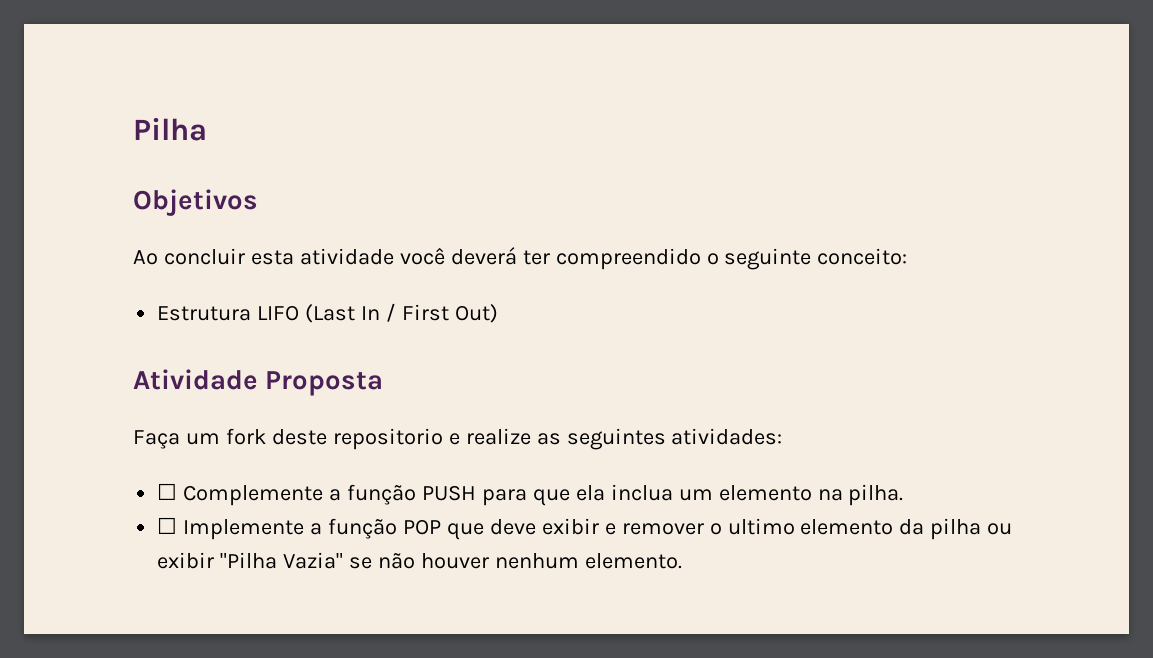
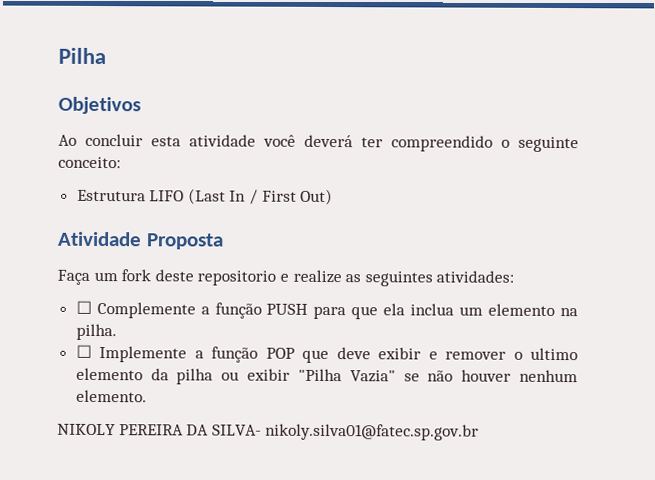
+ NIKOLY PEREIRA DA SILVA- nikoly.silva01@fatec.sp.gov.br

